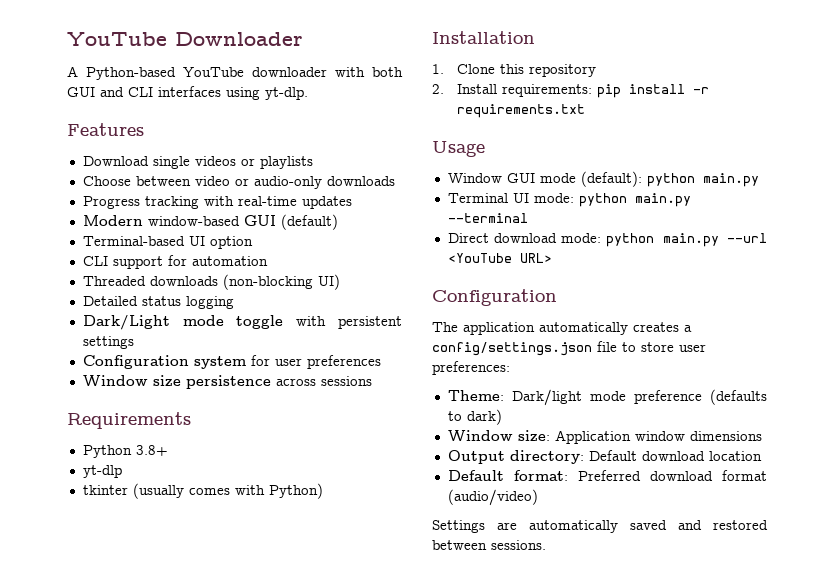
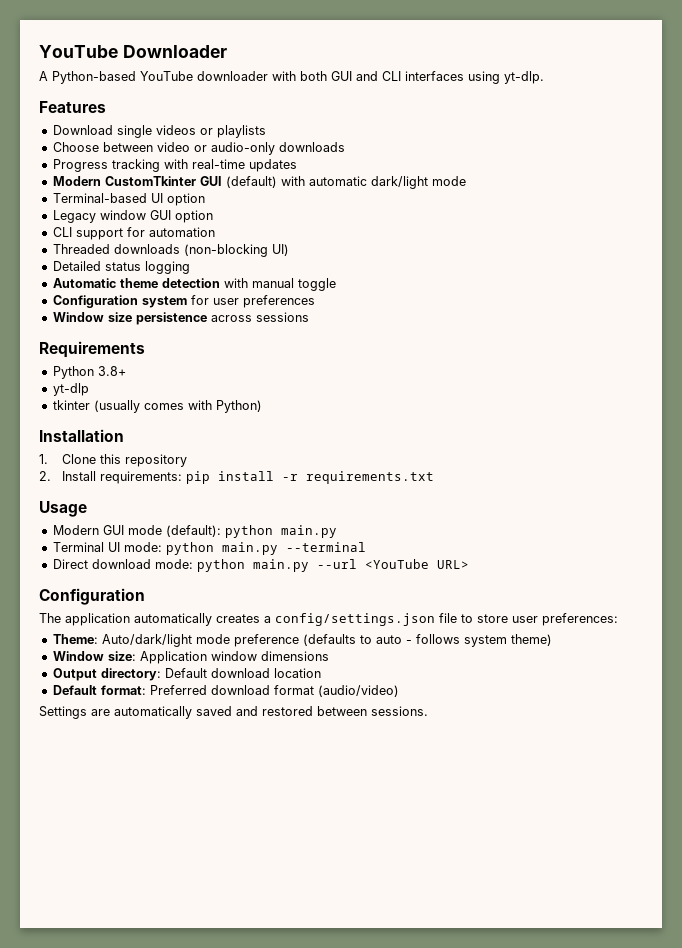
- Modern window-based GUI (default)
+ Modern CustomTkinter GUI (default) with automatic dark/light mode
+ Legacy window GUI option
- Dark/Light mode toggle with persistent settings
+ Automatic theme detection with manual toggle
- Window GUI mode (default): python main.py
+ Modern GUI mode (default): python main.py
- Theme: Dark/light mode preference (defaults to dark)
+ Theme: Auto/dark/light mode preference (defaults to auto - follows system theme)

